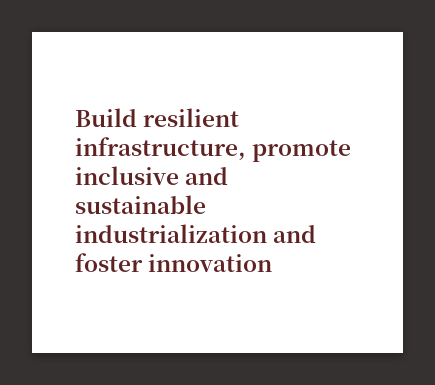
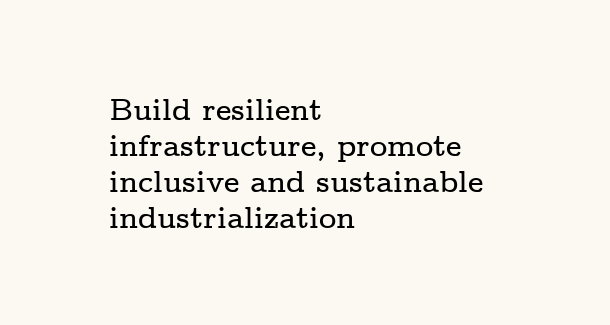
- Build resilient infrastructure, promote inclusive and sustainable industrialization and foster innovation
+ Build resilient infrastructure, promote inclusive and sustainable industrialization

